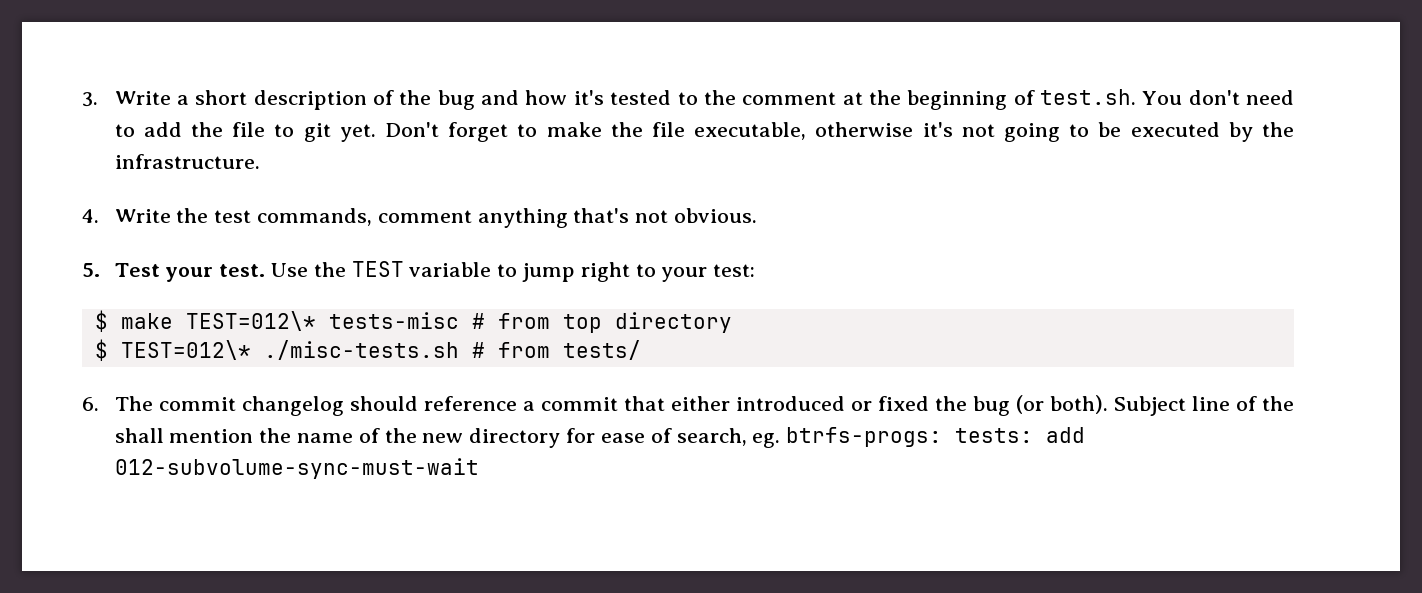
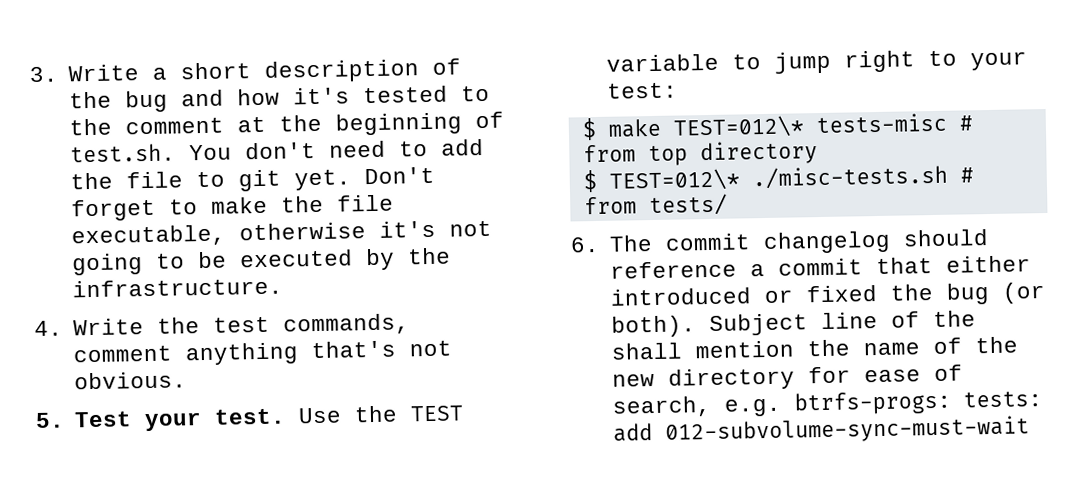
- Subject line of the shall mention the name of the new directory for ease of search, eg. btrfs-progs: tests: add 012-subvolume-sync-must-wait
+ Subject line of the shall mention the name of the new directory for ease of search, e.g. btrfs-progs: tests: add 012-subvolume-sync-must-wait

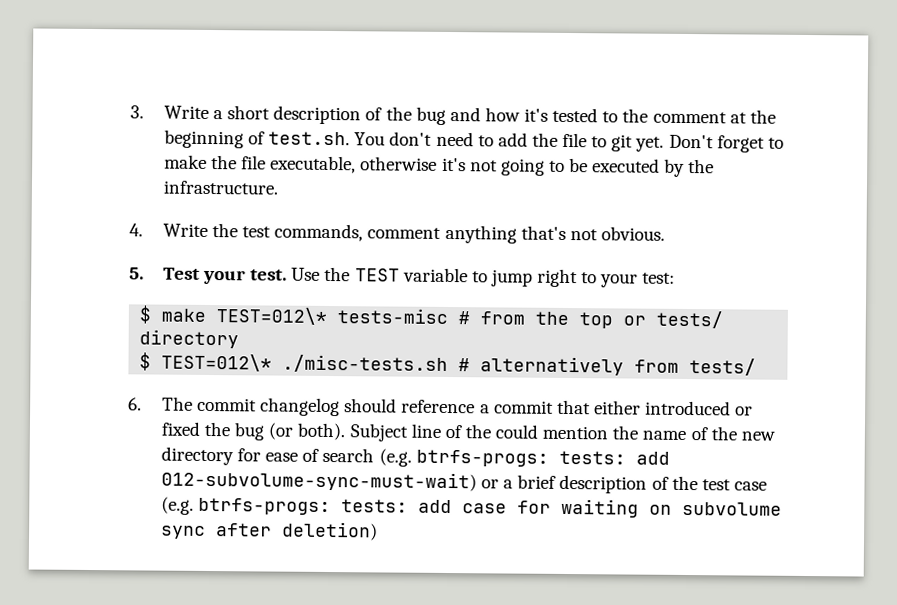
- $ make TEST=012\* tests-misc # from top directory
+ $ make TEST=012\* tests-misc # from the top or tests/ directory
- $ TEST=012\* ./misc-tests.sh # from tests/
+ $ TEST=012\* ./misc-tests.sh # alternatively from tests/
- Subject line of the shall mention the name of the new directory for ease of search, e.g. btrfs-progs: tests: add 012-subvolume-sync-must-wait
+ Subject line of the could mention the name of the new directory for ease of search (e.g. btrfs-progs: tests: add 012-subvolume-sync-must-wait) or a brief description of the test case (e.g. btrfs-progs: tests: add case for waiting on subvolume sync after deletion)

